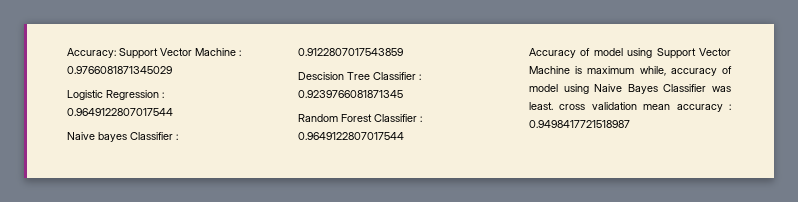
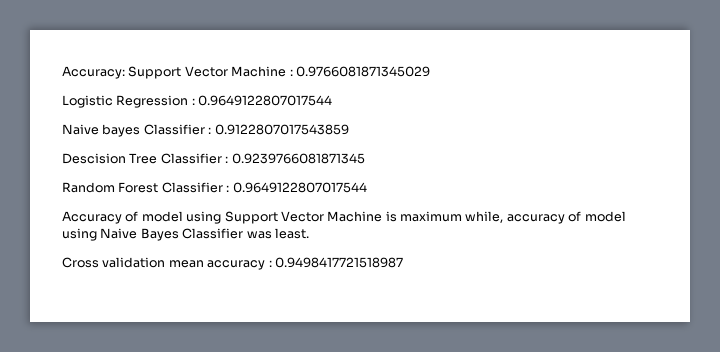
- Accuracy of model using Support Vector Machine is maximum while, accuracy of model using Naive Bayes Classifier was least. cross validation mean accuracy : 0.9498417721518987
+ Accuracy of model using Support Vector Machine is maximum while, accuracy of model using Naive Bayes Classifier was least.
+ Cross validation mean accuracy : 0.9498417721518987

